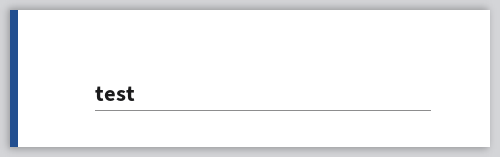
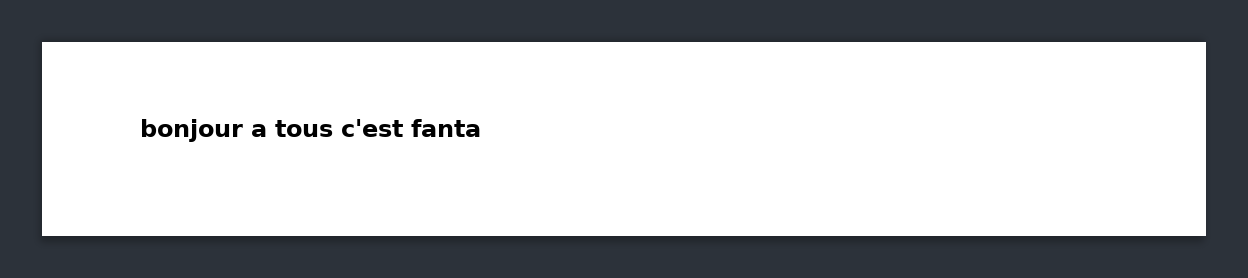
- test
+ bonjour a tous c'est fanta

